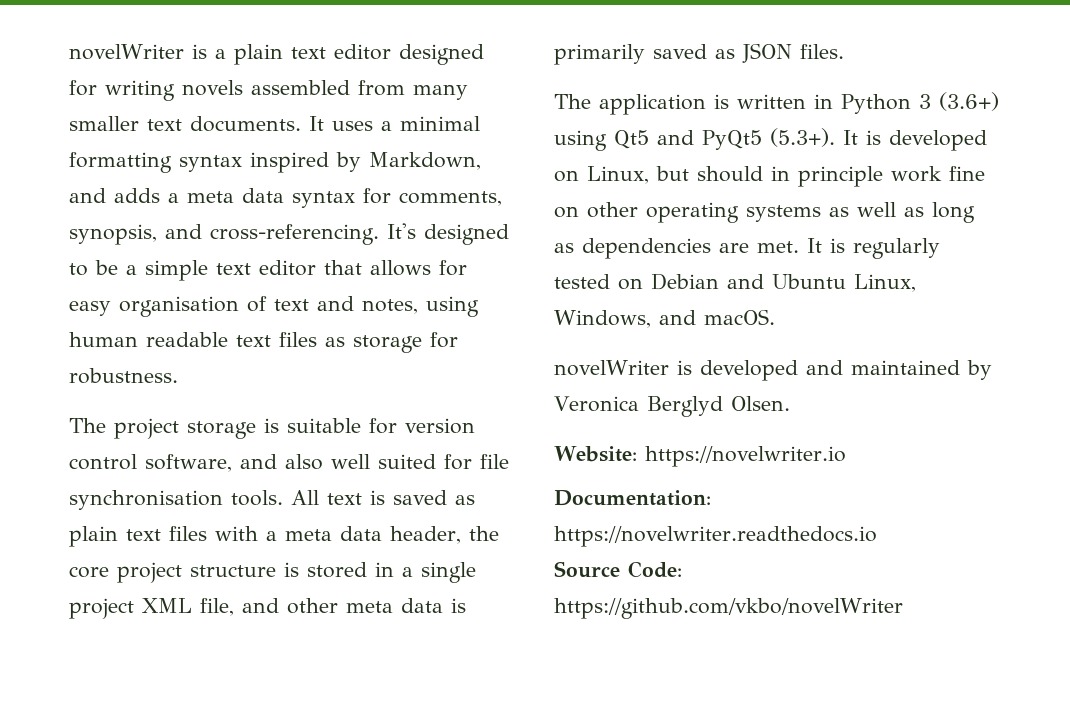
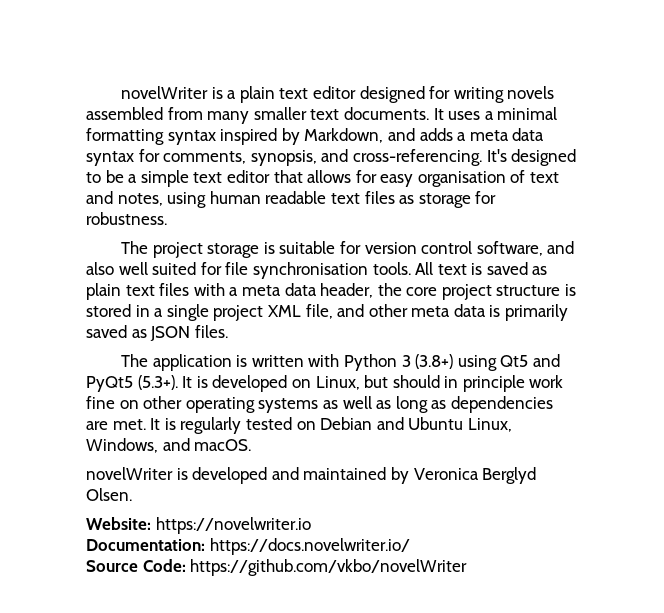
- The application is written in Python 3 (3.6+) using Qt5 and PyQt5 (5.3+). It is developed on Linux, but should in principle work fine on other operating systems as well as long as dependencies are met.
+ The application is written with Python 3 (3.8+) using Qt5 and PyQt5 (5.3+). It is developed on Linux, but should in principle work fine on other operating systems as well as long as dependencies are met.
- Documentation: https://novelwriter.readthedocs.io
+ Documentation: https://docs.novelwriter.io/

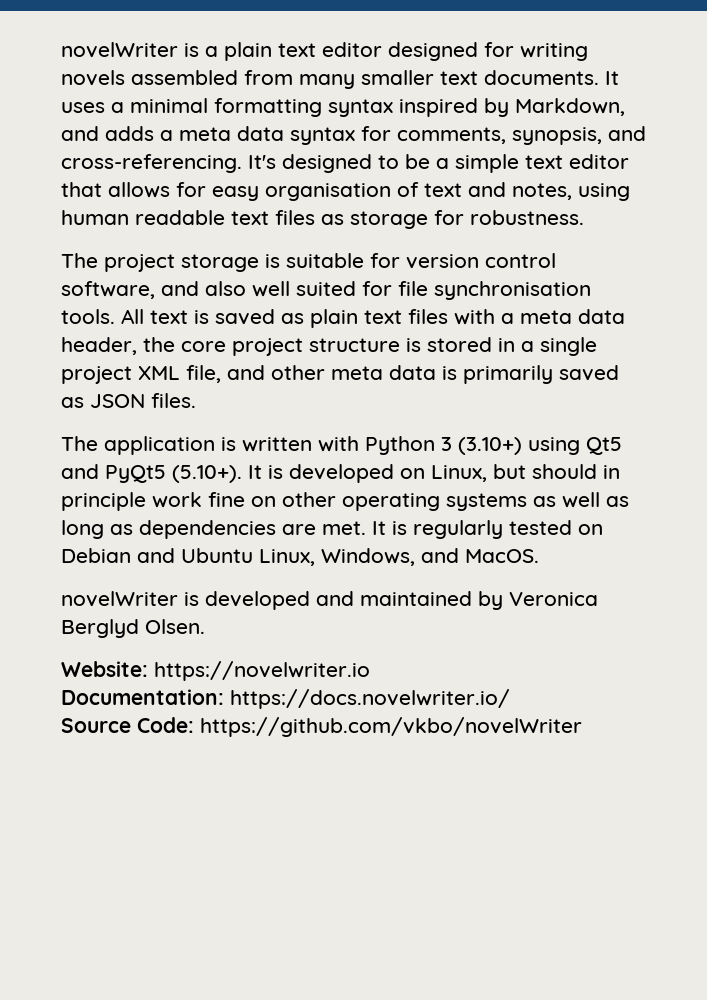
- The application is written with Python 3 (3.8+) using Qt5 and PyQt5 (5.3+). It is developed on Linux, but should in principle work fine on other operating systems as well as long as dependencies are met.
+ The application is written with Python 3 (3.10+) using Qt5 and PyQt5 (5.10+). It is developed on Linux, but should in principle work fine on other operating systems as well as long as dependencies are met.
- It is regularly tested on Debian and Ubuntu Linux, Windows, and macOS.
+ It is regularly tested on Debian and Ubuntu Linux, Windows, and MacOS.

